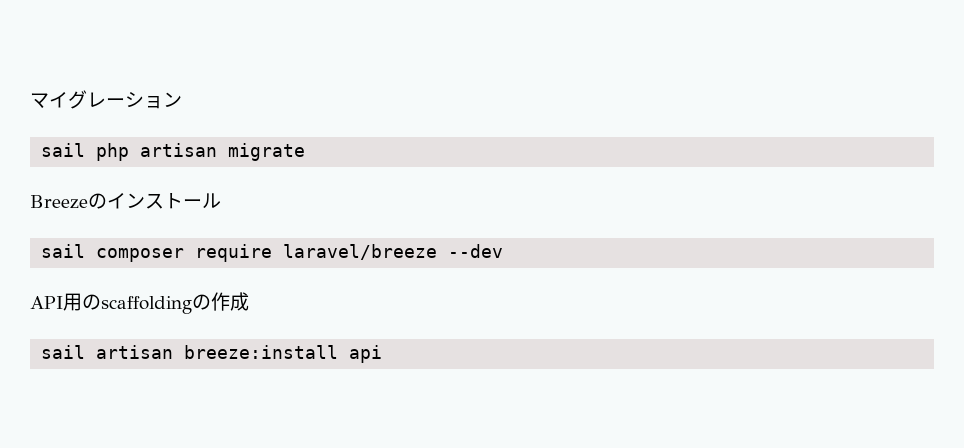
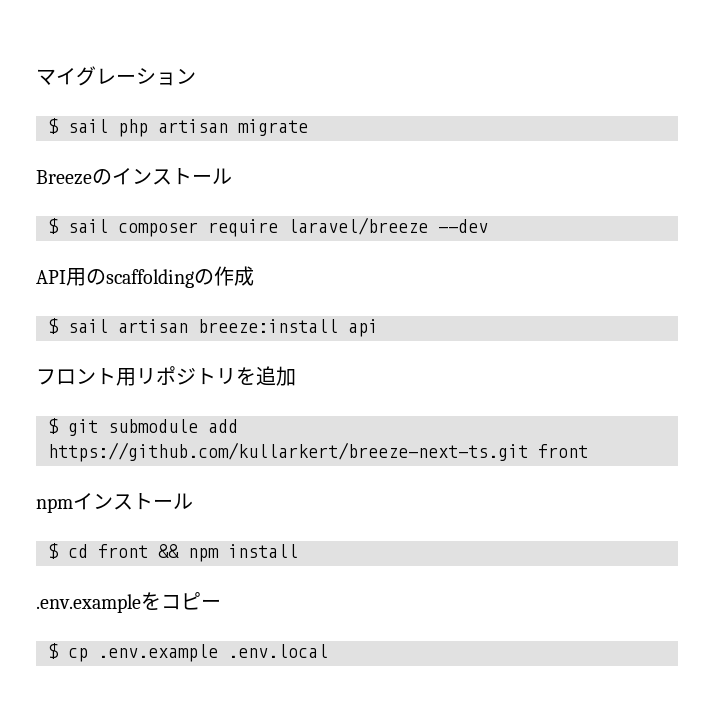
- sail php artisan migrate
+ $ sail php artisan migrate
- sail composer require laravel/breeze --dev
+ $ sail composer require laravel/breeze --dev
- sail artisan breeze:install api
+ $ sail artisan breeze:install api
+ フロント用リポジトリを追加
+ $ git submodule add https://github.com/kullarkert/breeze-next-ts.git front
+ npmインストール
+ $ cd front && npm install
+ .env.exampleをコピー
+ $ cp .env.example .env.local

